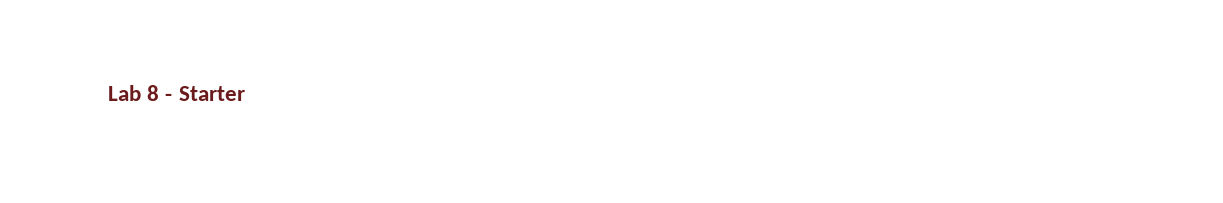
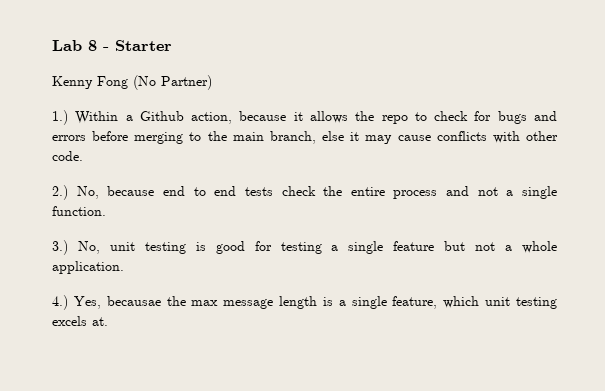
+ Kenny Fong (No Partner)
+ 1.) Within a Github action, because it allows the repo to check for bugs and errors before merging to the main branch, else it may cause conflicts with other code.
+ 2.) No, because end to end tests check the entire process and not a single function.
+ 3.) No, unit testing is good for testing a single feature but not a whole application.
+ 4.) Yes, becausae the max message length is a single feature, which unit testing excels at.

